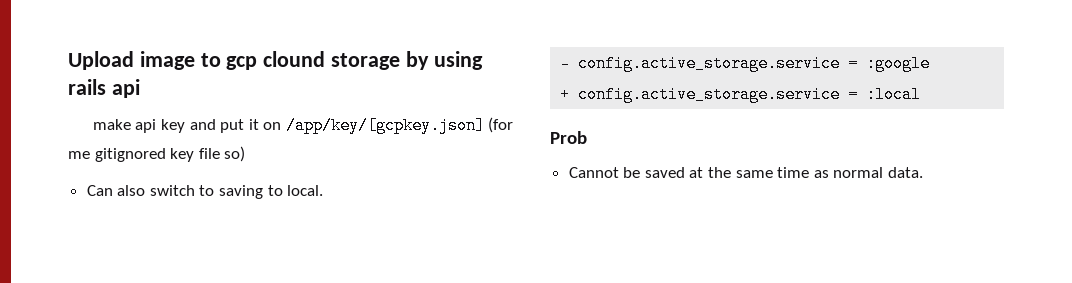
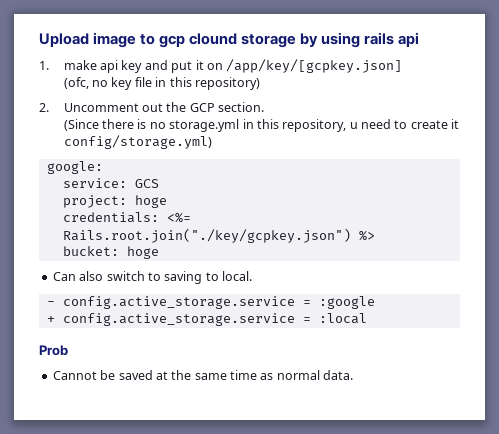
- make api key and put it on /app/key/[gcpkey.json] (for me gitignored key file so)
+ 1. make api key and put it on /app/key/[gcpkey.json]
+ (ofc, no key file in this repository)
+ 2. Uncomment out the GCP section.
+ (Since there is no storage.yml in this repository, u need to create it config/storage.yml)
+ google:
+ service: GCS
+ project: hoge
+ credentials: <%= Rails.root.join("./key/gcpkey.json") %>
+ bucket: hoge

